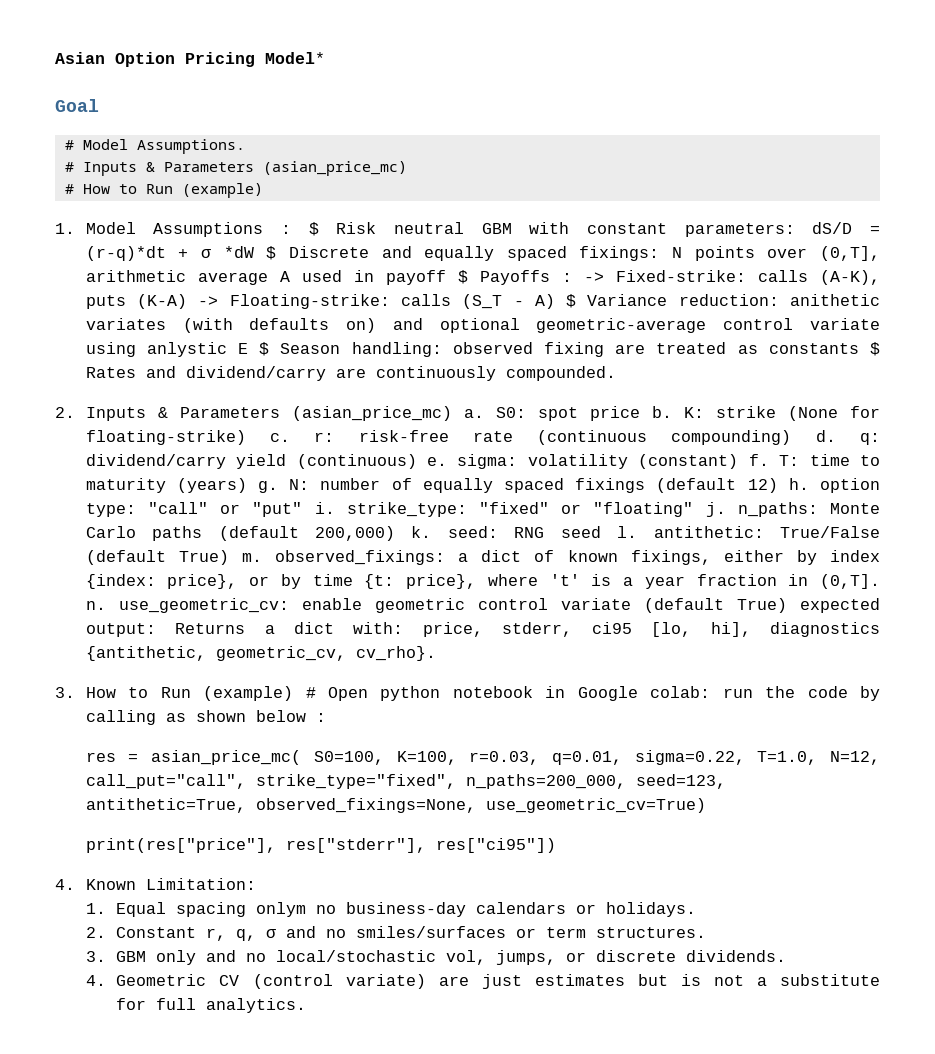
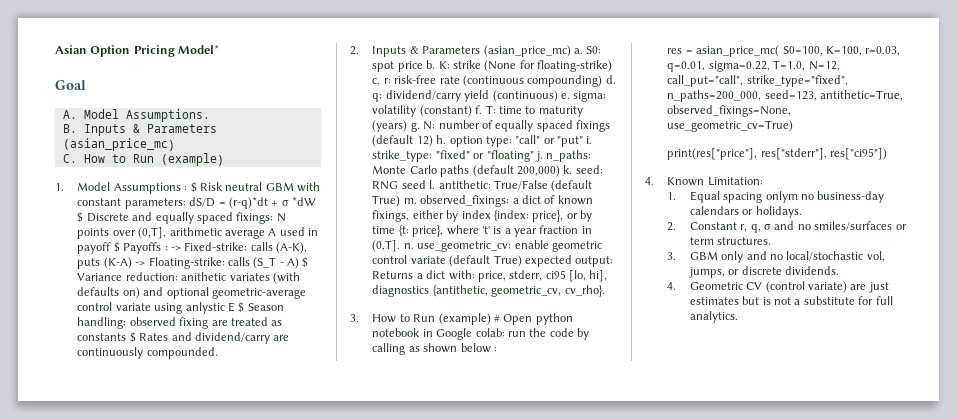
- # Model Assumptions.
+ A. Model Assumptions.
- # Inputs & Parameters (asian_price_mc)
+ B. Inputs & Parameters (asian_price_mc)
- # How to Run (example)
+ C. How to Run (example)

